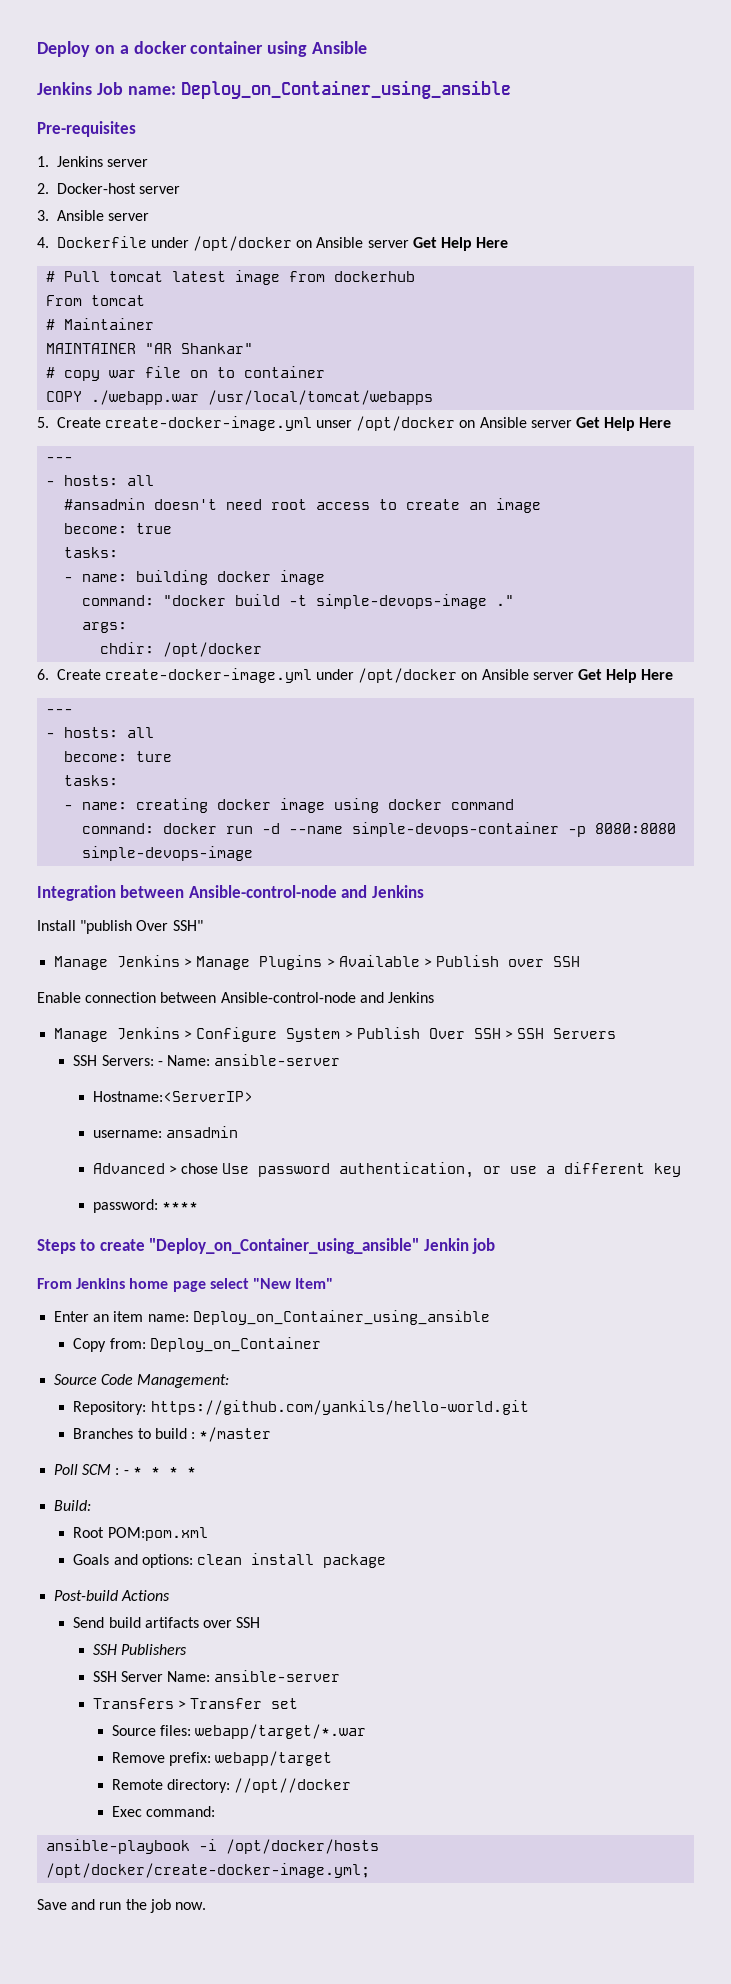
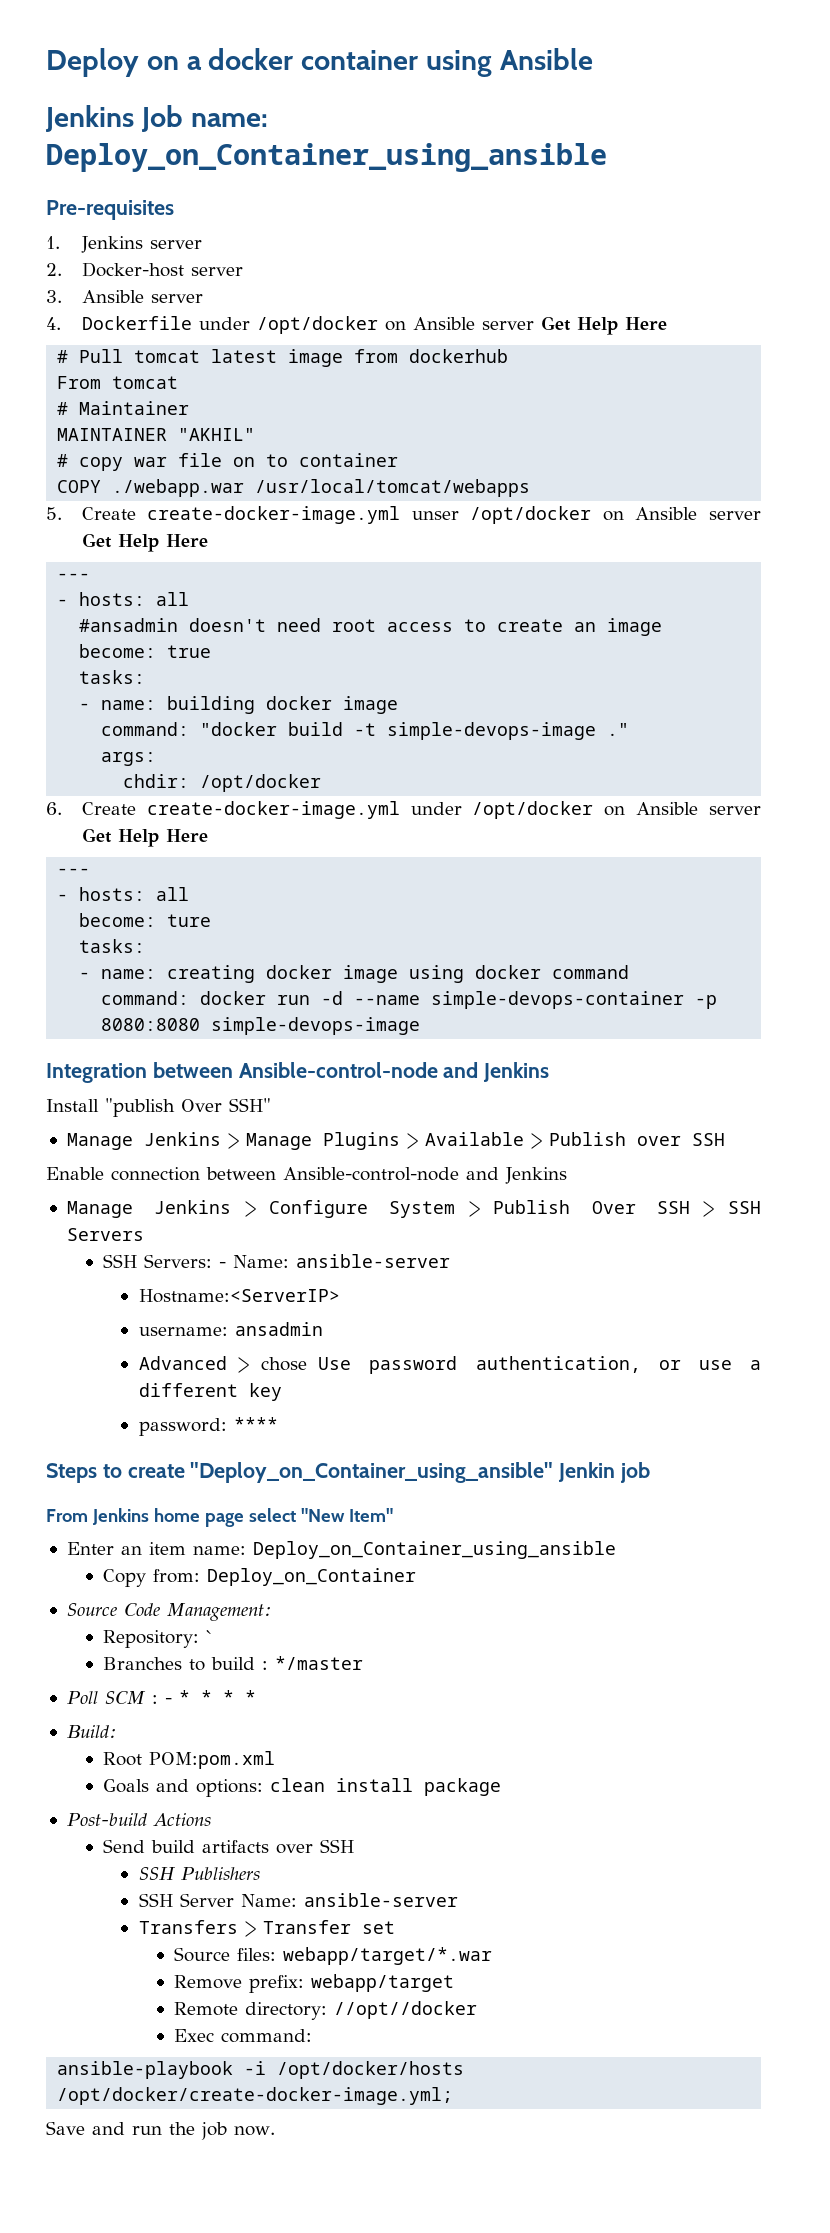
- MAINTAINER "AR Shankar"
+ MAINTAINER "AKHIL"
- Repository: https://github.com/yankils/hello-world.git
+ Repository: `

